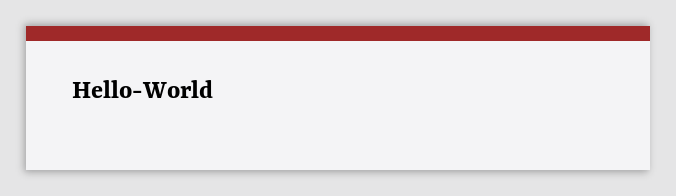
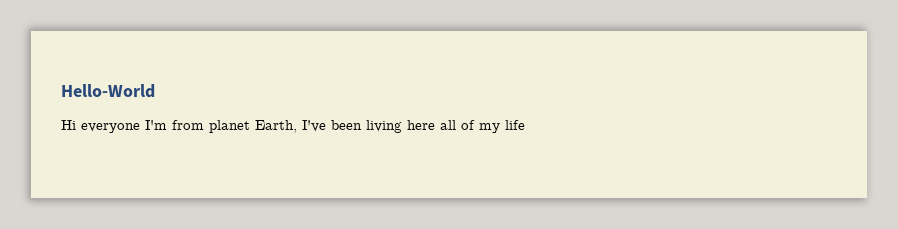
+ Hi everyone I'm from planet Earth, I've been living here all of my life

